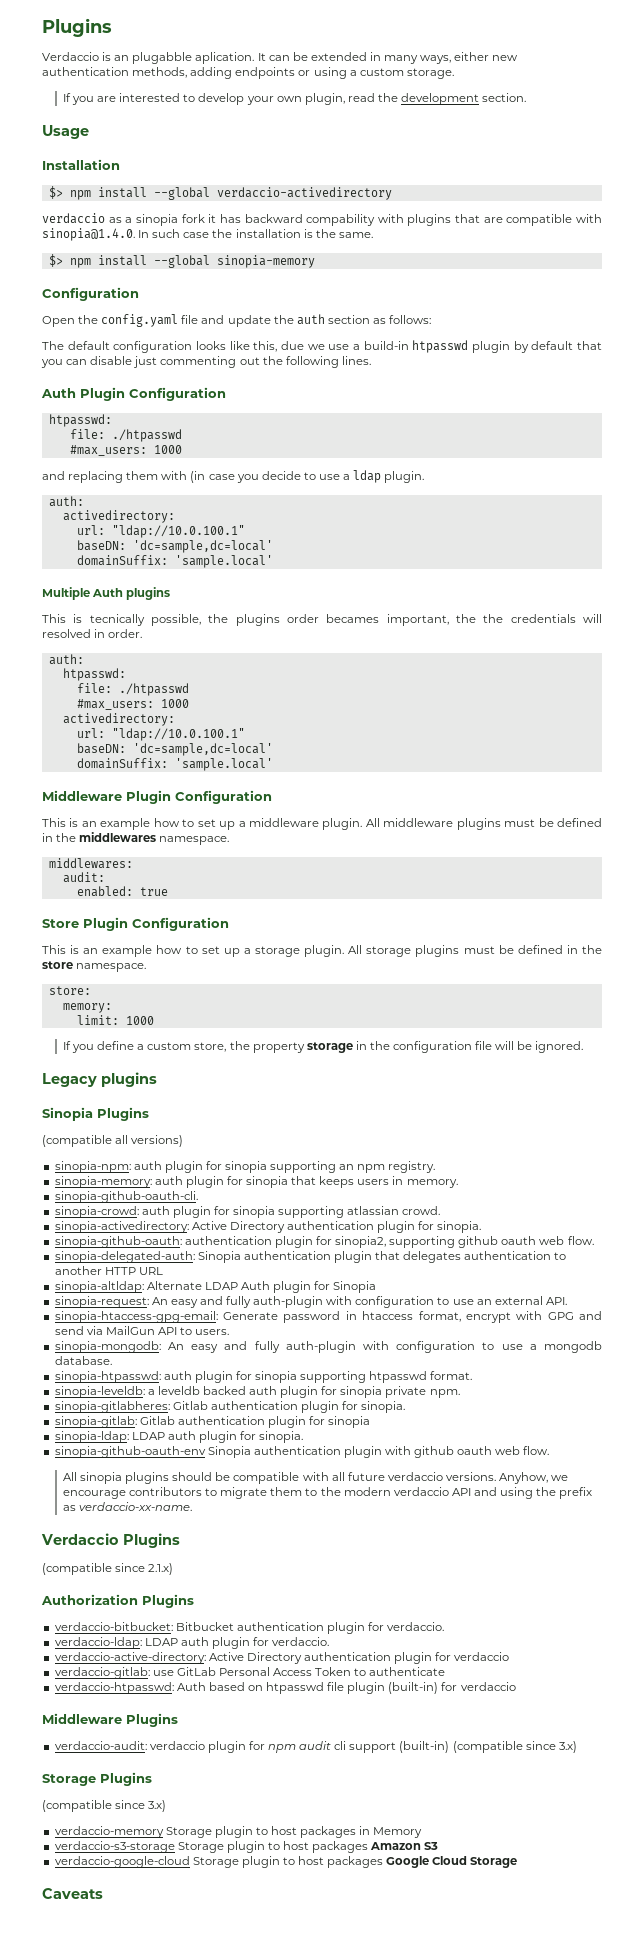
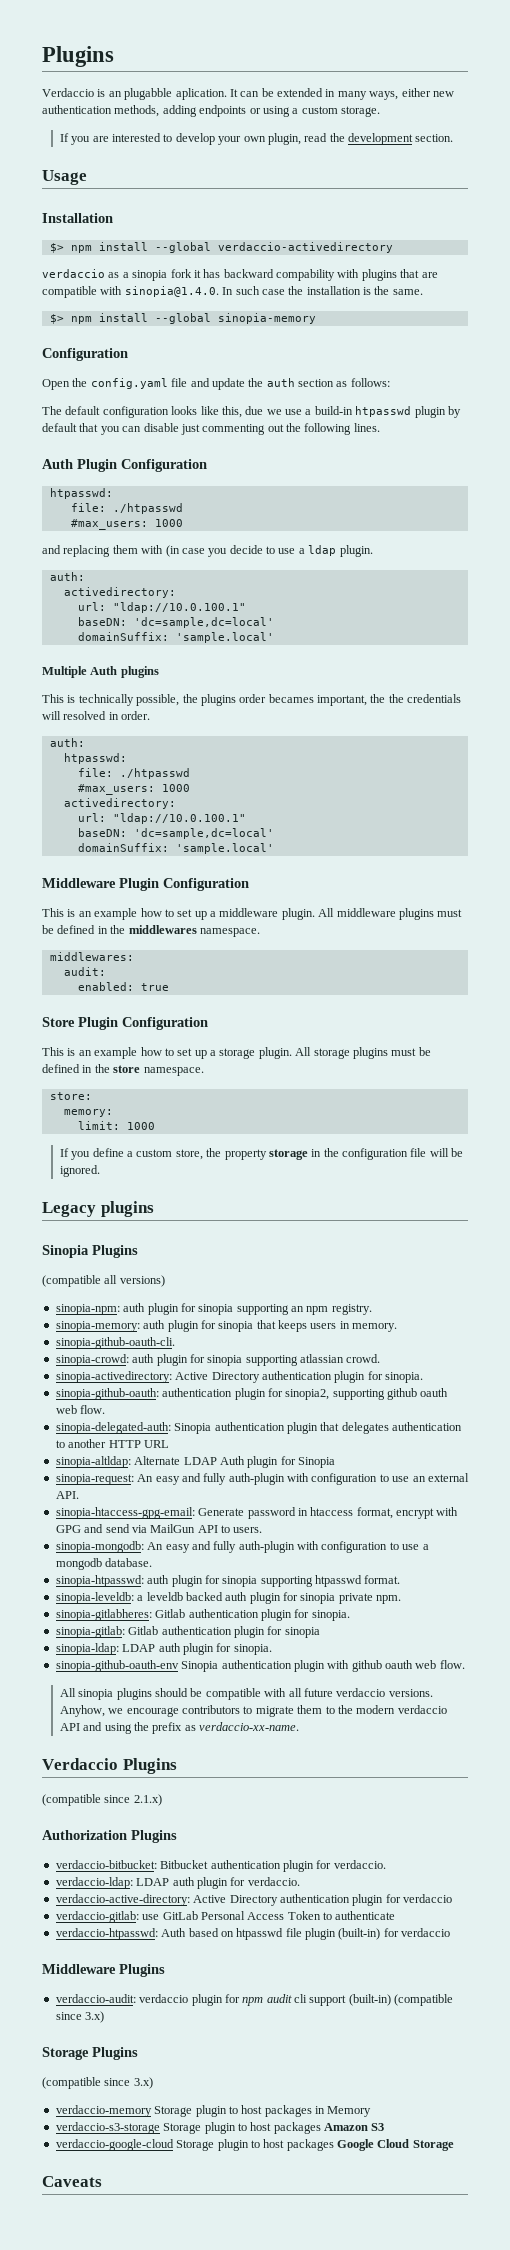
- This is tecnically possible, the plugins order becames important, the the credentials will resolved in order.
+ This is technically possible, the plugins order becames important, the the credentials will resolved in order.

